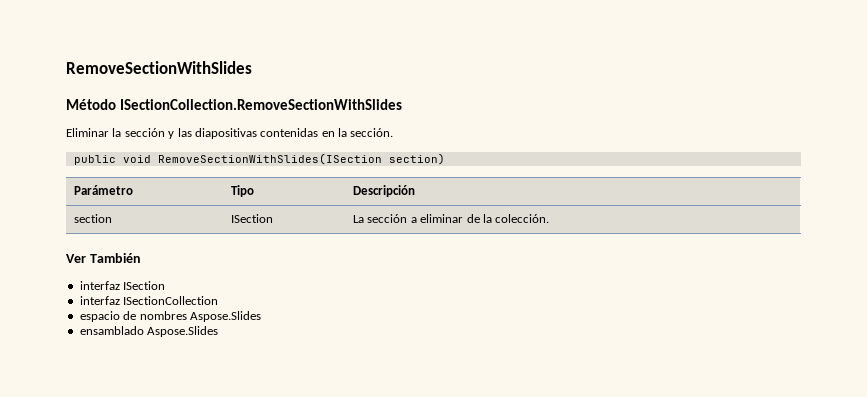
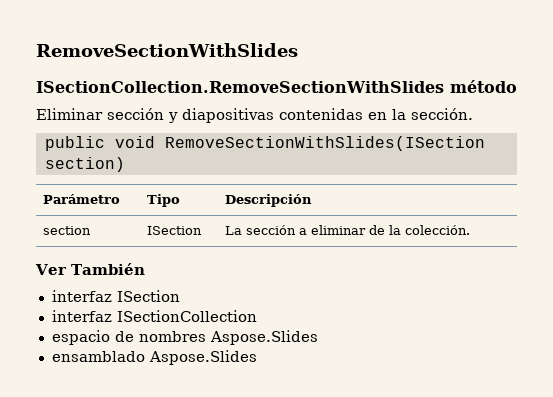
- Método ISectionCollection.RemoveSectionWithSlides
+ ISectionCollection.RemoveSectionWithSlides método
- Eliminar la sección y las diapositivas contenidas en la sección.
+ Eliminar sección y diapositivas contenidas en la sección.

